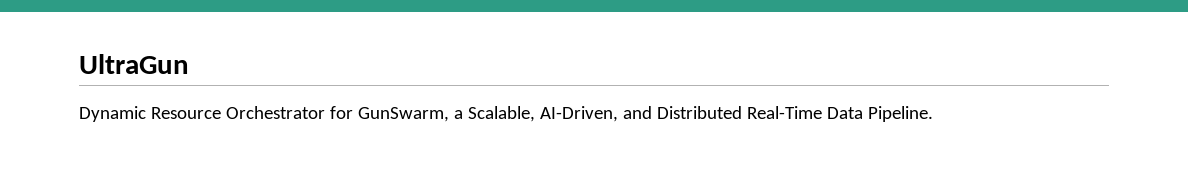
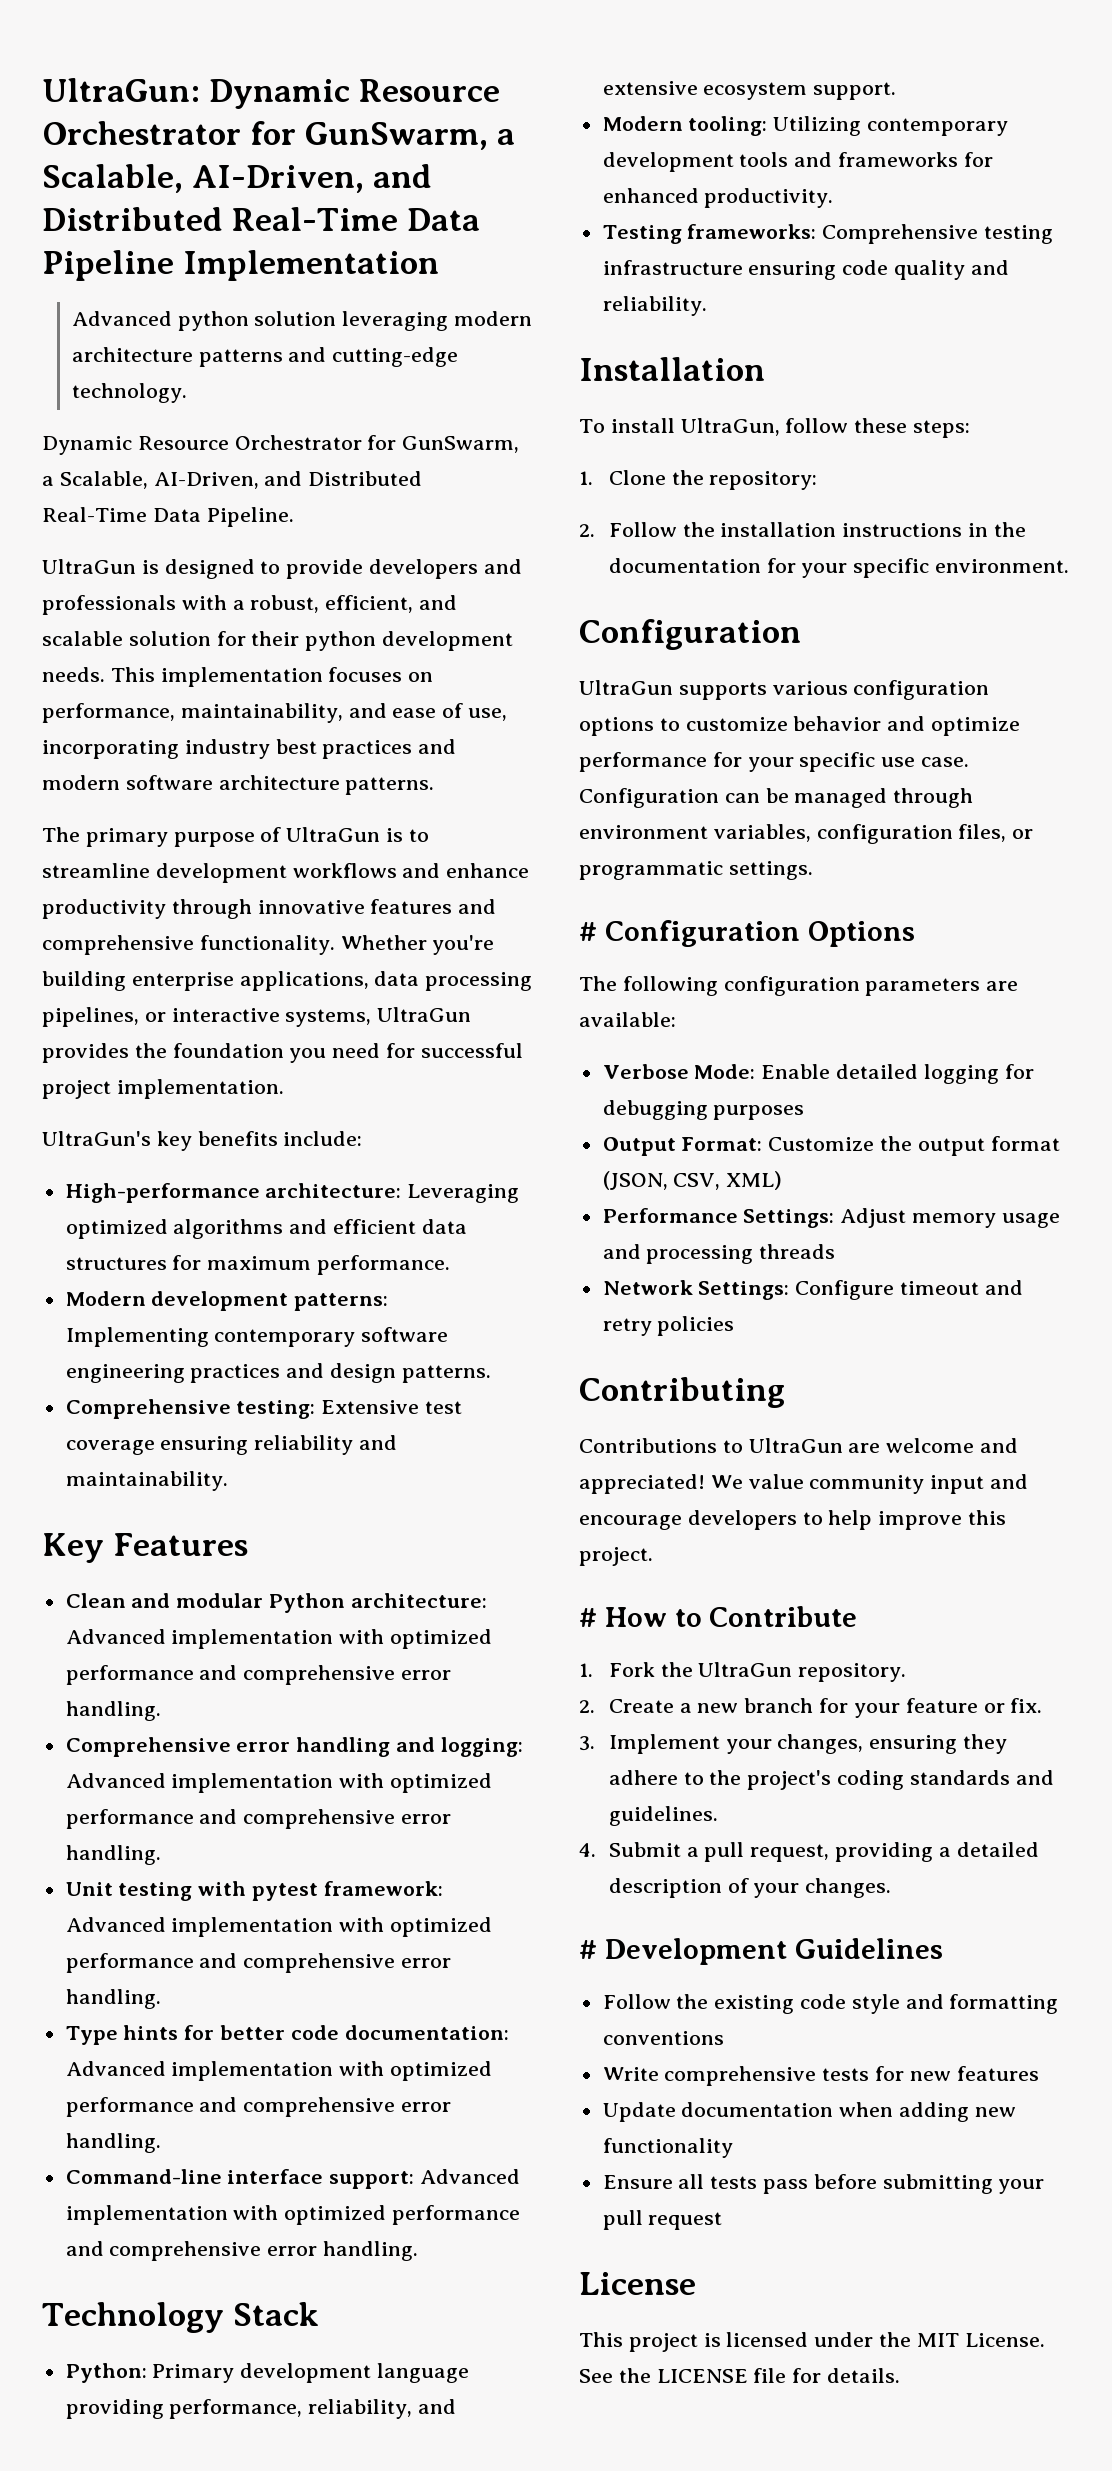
- UltraGun
+ UltraGun: Dynamic Resource Orchestrator for GunSwarm, a Scalable, AI-Driven, and Distributed Real-Time Data Pipeline Implementation
+ Advanced python solution leveraging modern architecture patterns and cutting-edge technology.
+ UltraGun is designed to provide developers and professionals with a robust, efficient, and scalable solution for their python development needs. This implementation focuses on performance, maintainability, and ease of use, incorporating industry best practices and modern software architecture patterns.
+ The primary purpose of UltraGun is to streamline development workflows and enhance productivity through innovative features and comprehensive functionality. Whether you're building enterprise applications, data processing pipelines, or interactive systems, UltraGun provides the foundation you need for successful project implementation.
+ UltraGun's key benefits include:
+ High-performance architecture: Leveraging optimized algorithms and efficient data structures for maximum performance.
+ Modern development patterns: Implementing contemporary software engineering practices and design patterns.
+ Comprehensive testing: Extensive test coverage ensuring reliability and maintainability.
+ Key Features
+ Clean and modular Python architecture: Advanced implementation with optimized performance and comprehensive error handling.
+ Comprehensive error handling and logging: Advanced implementation with optimized performance and comprehensive error handling.
+ Unit testing with pytest framework: Advanced implementation with optimized performance and comprehensive error handling.
+ Type hints for better code documentation: Advanced implementation with optimized performance and comprehensive error handling.
+ Command-line interface support: Advanced implementation with optimized performance and comprehensive error handling.
+ Technology Stack
+ Python: Primary development language providing performance, reliability, and extensive ecosystem support.
+ Modern tooling: Utilizing contemporary development tools and frameworks for enhanced productivity.
+ Testing frameworks: Comprehensive testing infrastructure ensuring code quality and reliability.
+ Installation
+ To install UltraGun, follow these steps:
+ 1. Clone the repository:
+ 2. Follow the installation instructions in the documentation for your specific environment.
+ Configuration
+ UltraGun supports various configuration options to customize behavior and optimize performance for your specific use case. Configuration can be managed through environment variables, configuration files, or programmatic settings.
+ # Configuration Options
+ The following configuration parameters are available:
+ Verbose Mode: Enable detailed logging for debugging purposes
+ Output Format: Customize the output format (JSON, CSV, XML)
+ Performance Settings: Adjust memory usage and processing threads
+ Network Settings: Configure timeout and retry policies
+ Contributing
+ Contributions to UltraGun are welcome and appreciated! We value community input and encourage developers to help improve this project.
+ # How to Contribute
+ 1. Fork the UltraGun repository.
+ 2. Create a new branch for your feature or fix.
+ 3. Implement your changes, ensuring they adhere to the project's coding standards and guidelines.
+ 4. Submit a pull request, providing a detailed description of your changes.
+ # Development Guidelines
+ Follow the existing code style and formatting conventions
+ Write comprehensive tests for new features
+ Update documentation when adding new functionality
+ Ensure all tests pass before submitting your pull request
+ License
+ This project is licensed under the MIT License. See the LICENSE file for details.

